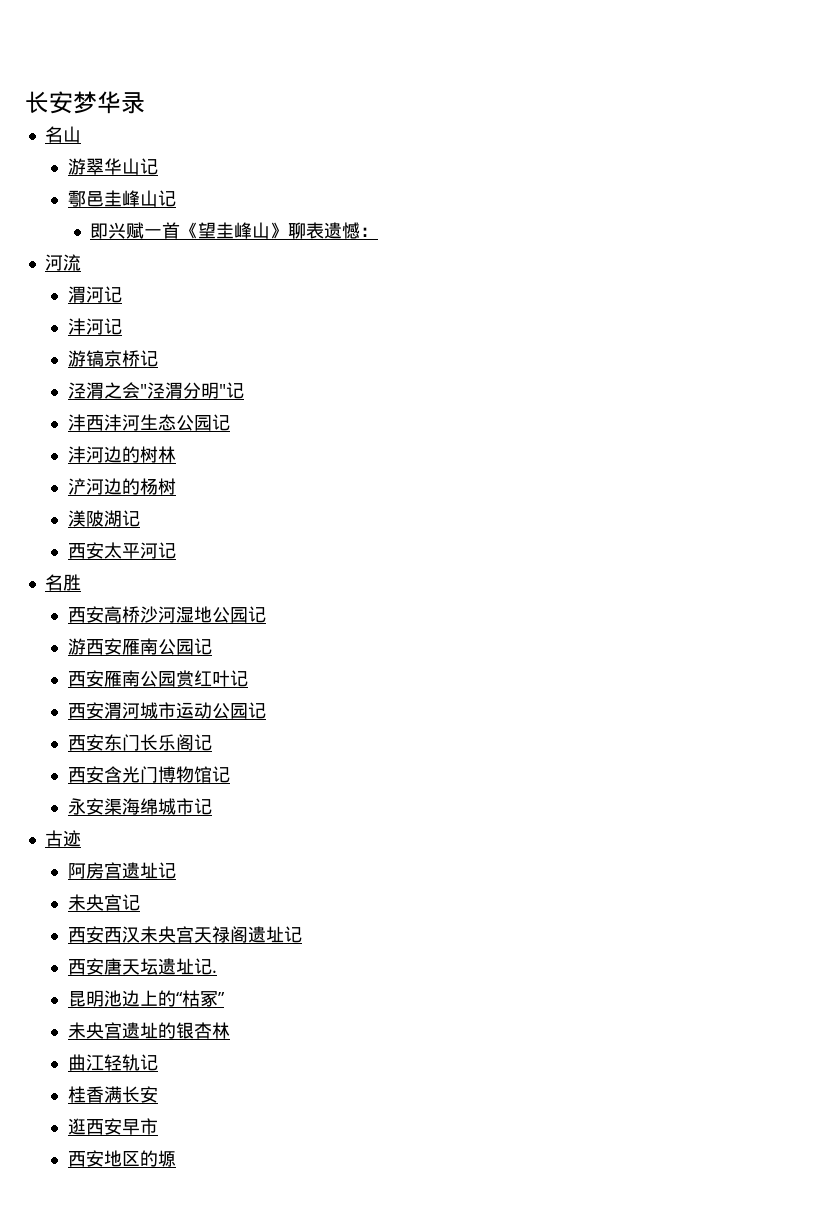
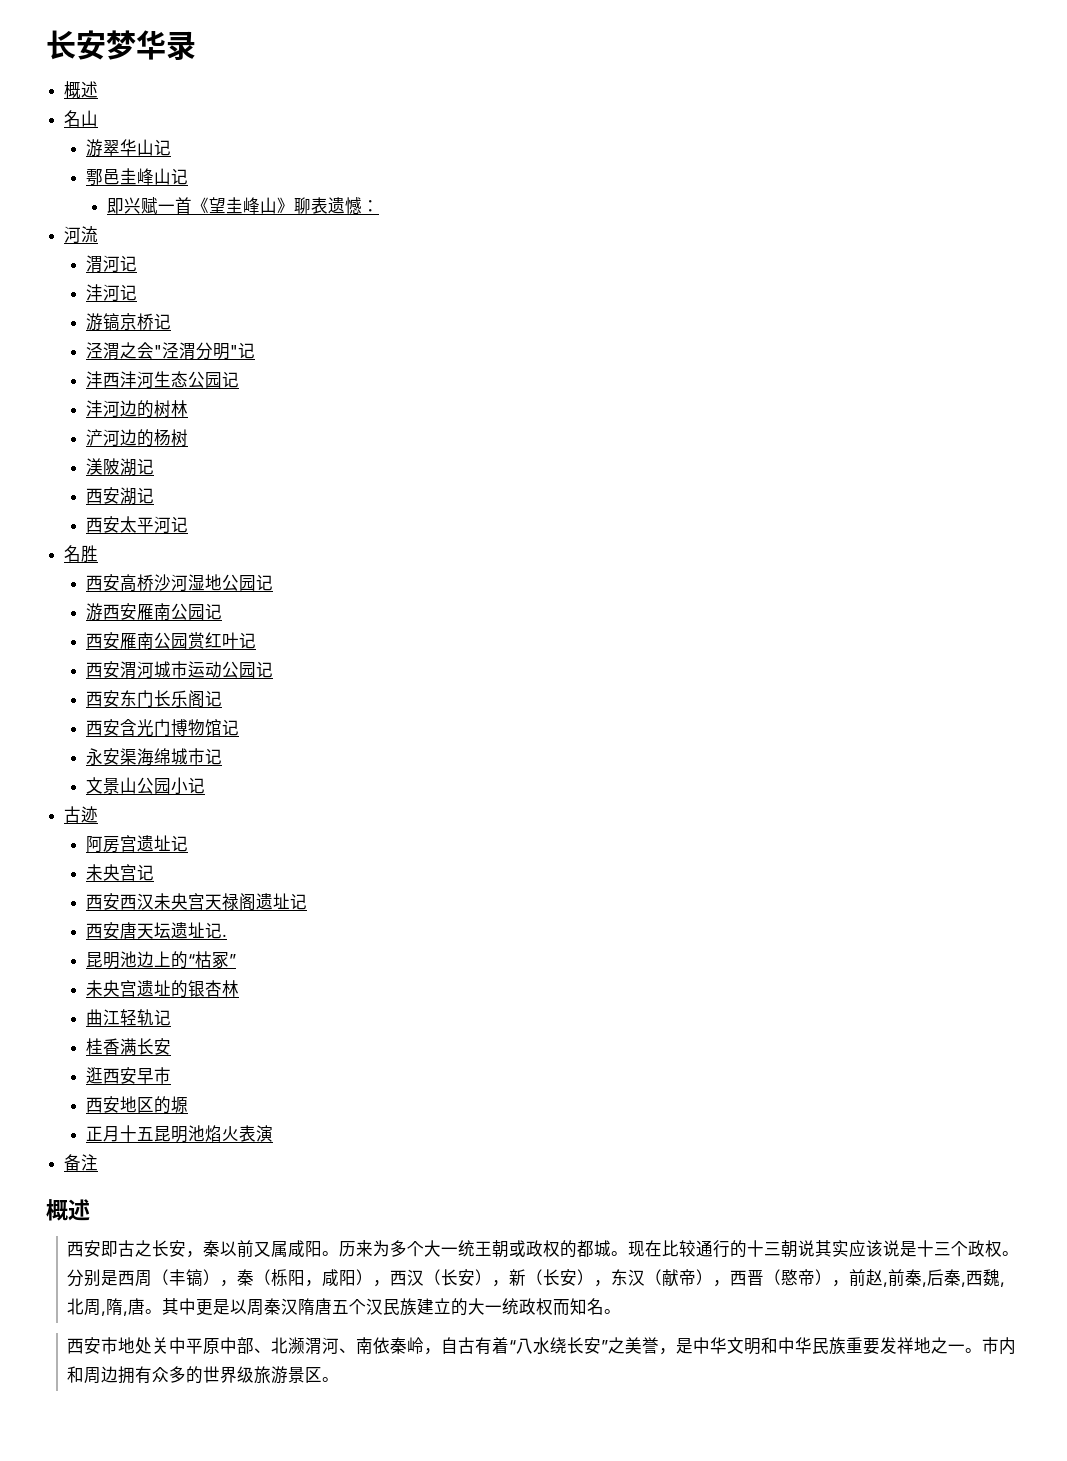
  长安梦华录
+ 概述
+ 西安湖记
+ 文景山公园小记
+ 正月十五昆明池焰火表演
+ 备注
+ 概述
+ 西安即古之长安，秦以前又属咸阳。历来为多个大一统王朝或政权的都城。现在比较通行的十三朝说其实应该说是十三个政权。分别是西周（丰镐），秦（栎阳，咸阳），西汉（长安），新（长安），东汉（献帝），西晋（愍帝），前赵,前秦,后秦,西魏,北周,隋,唐。其中更是以周秦汉隋唐五个汉民族建立的大一统政权而知名。
+ 西安市地处关中平原中部、北濒渭河、南依秦岭，自古有着“八水绕长安”之美誉，是中华文明和中华民族重要发祥地之一。市内和周边拥有众多的世界级旅游景区。

